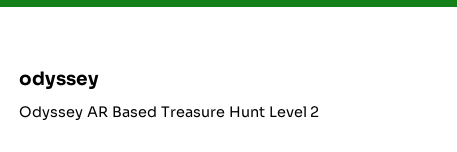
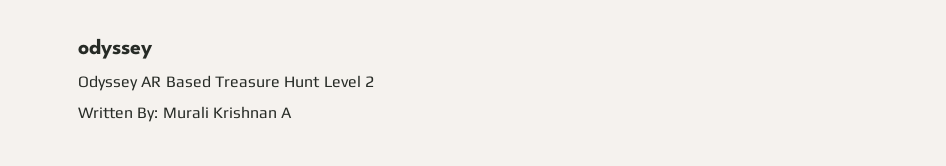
+ Written By: Murali Krishnan A

